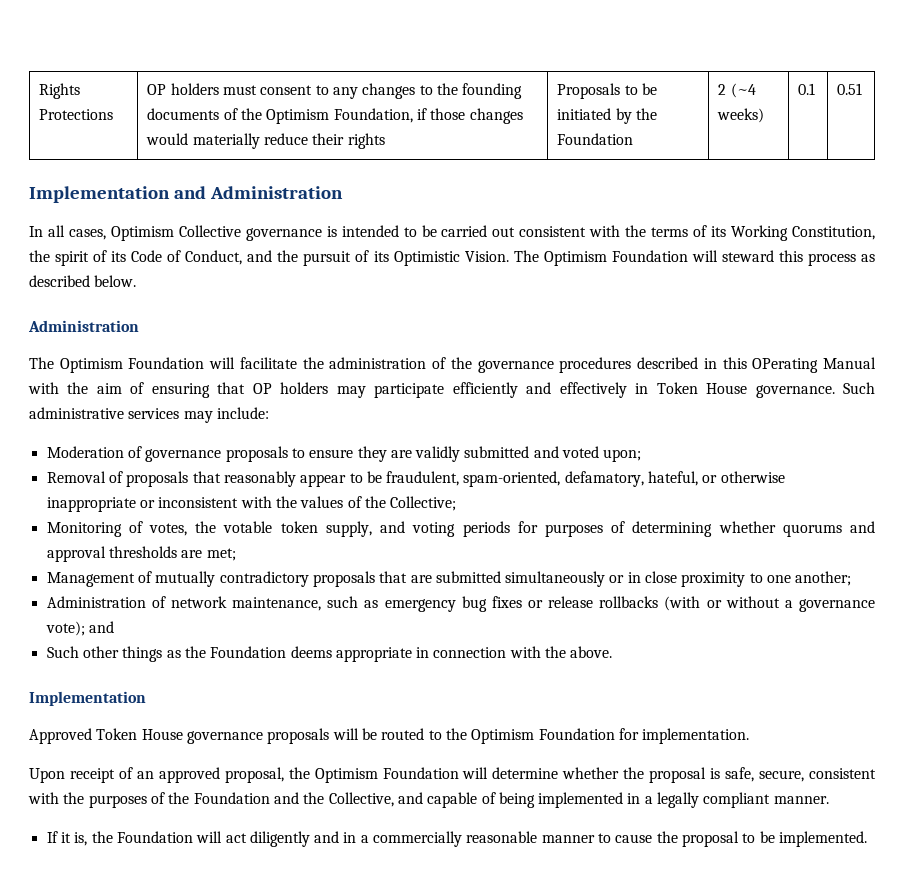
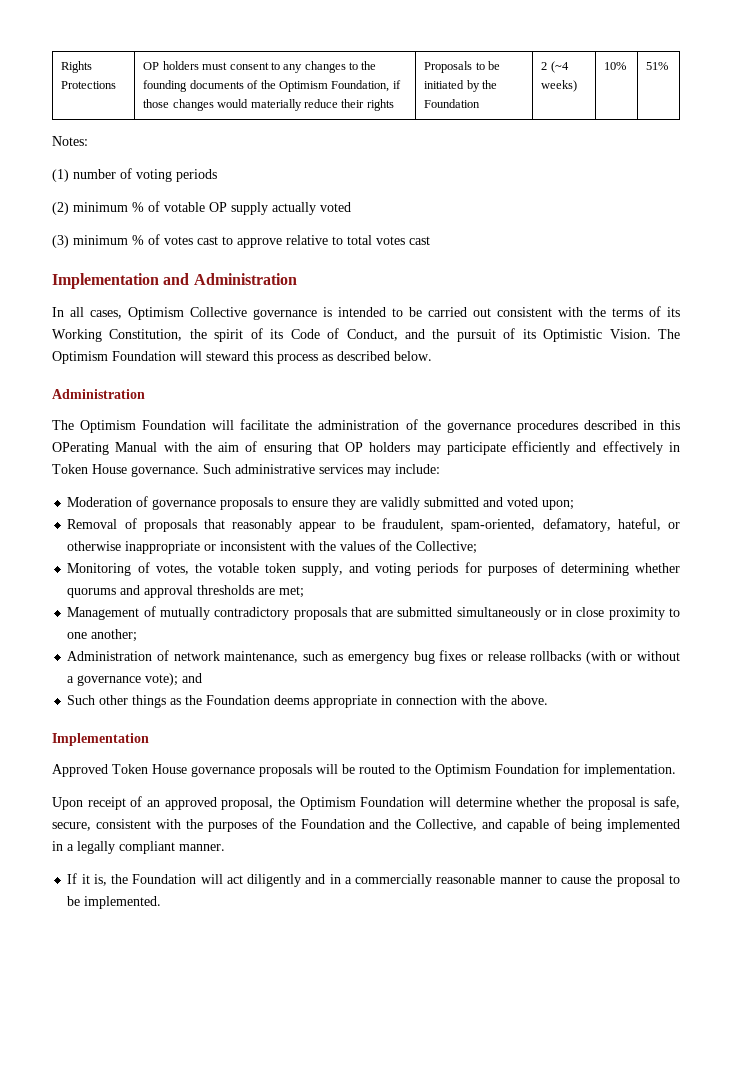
- Rights Protections | OP holders must consent to any changes to the founding documents of the Optimism Foundation, if those changes would materially reduce their rights | Proposals to be initiated by the Foundation | 2 (~4 weeks) | 0.1 | 0.51
+ Rights Protections | OP holders must consent to any changes to the founding documents of the Optimism Foundation, if those changes would materially reduce their rights | Proposals to be initiated by the Foundation | 2 (~4 weeks) | 10% | 51%
+ Notes:
+ (1) number of voting periods
+ (2) minimum % of votable OP supply actually voted
+ (3) minimum % of votes cast to approve relative to total votes cast

